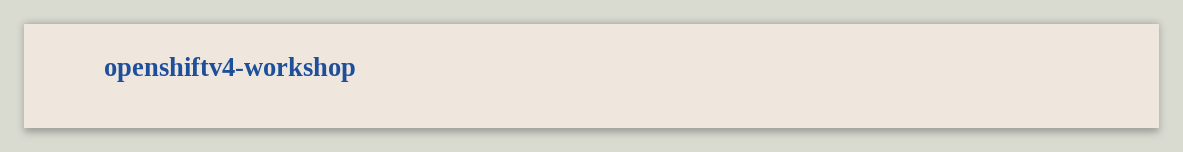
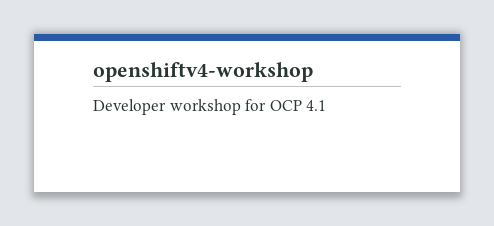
+ Developer workshop for OCP 4.1

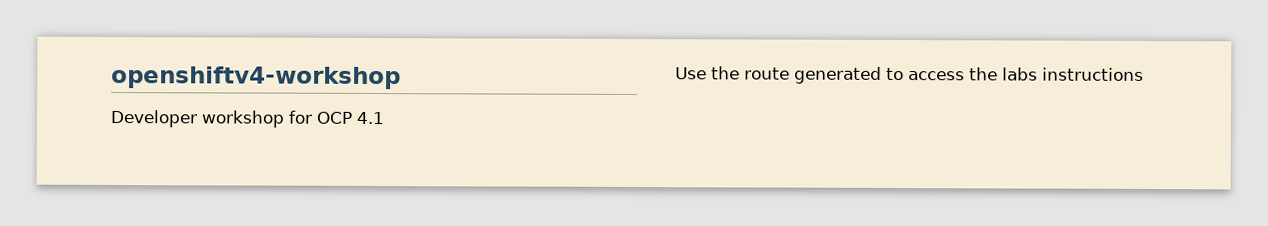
+ Use the route generated to access the labs instructions

